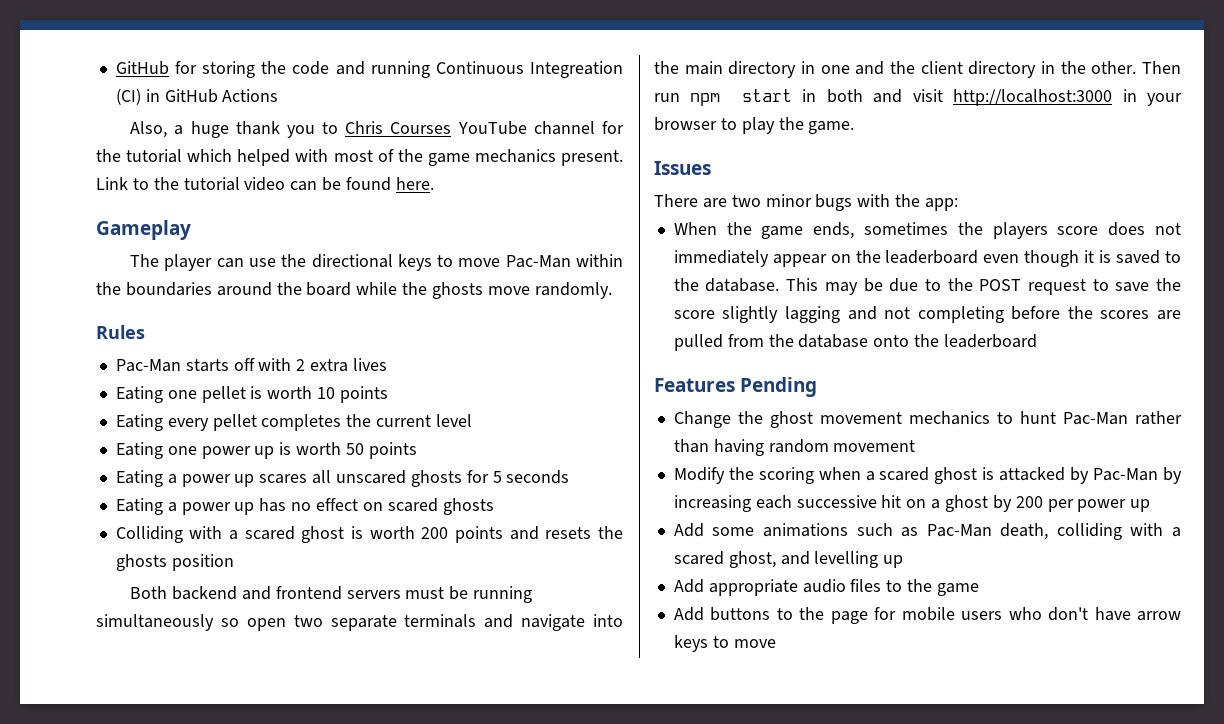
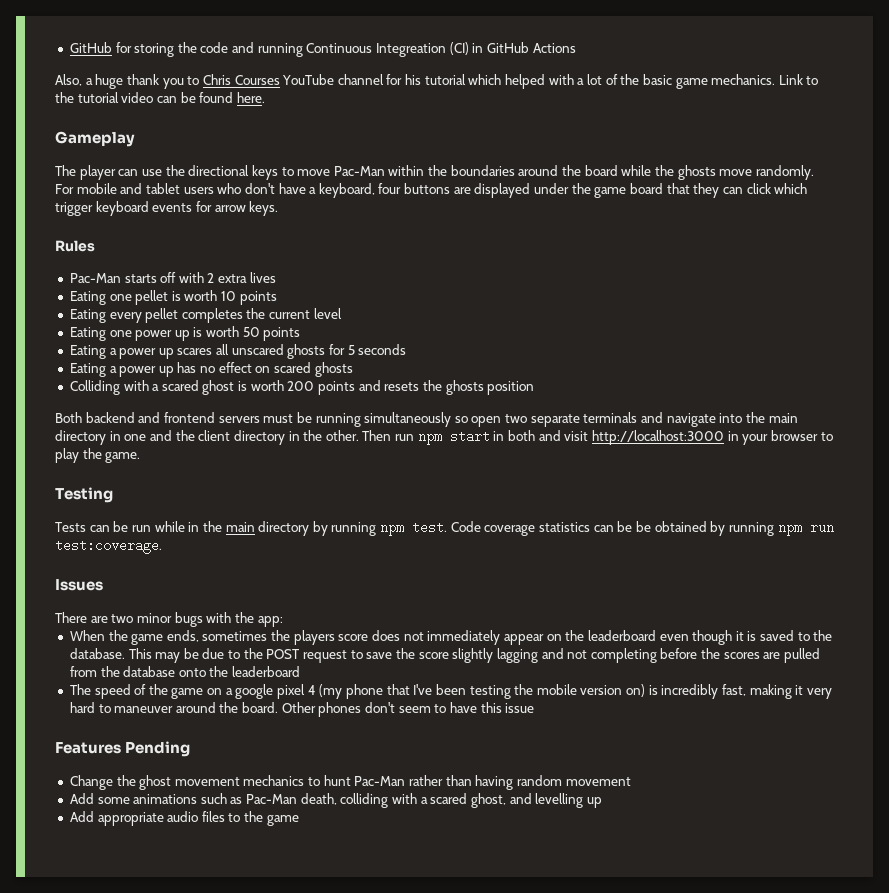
- Also, a huge thank you to Chris Courses YouTube channel for the tutorial which helped with most of the game mechanics present.
+ Also, a huge thank you to Chris Courses YouTube channel for his tutorial which helped with a lot of the basic game mechanics.
+ For mobile and tablet users who don't have a keyboard, four buttons are displayed under the game board that they can click which trigger keyboard events for arrow keys.
+ Testing
+ Tests can be run while in the main directory by running npm test. Code coverage statistics can be be obtained by running npm run test:coverage.
+ The speed of the game on a google pixel 4 (my phone that I've been testing the mobile version on) is incredibly fast, making it very hard to maneuver around the board. Other phones don't seem to have this issue
- Modify the scoring when a scared ghost is attacked by Pac-Man by increasing each successive hit on a ghost by 200 per power up
- Add buttons to the page for mobile users who don't have arrow keys to move

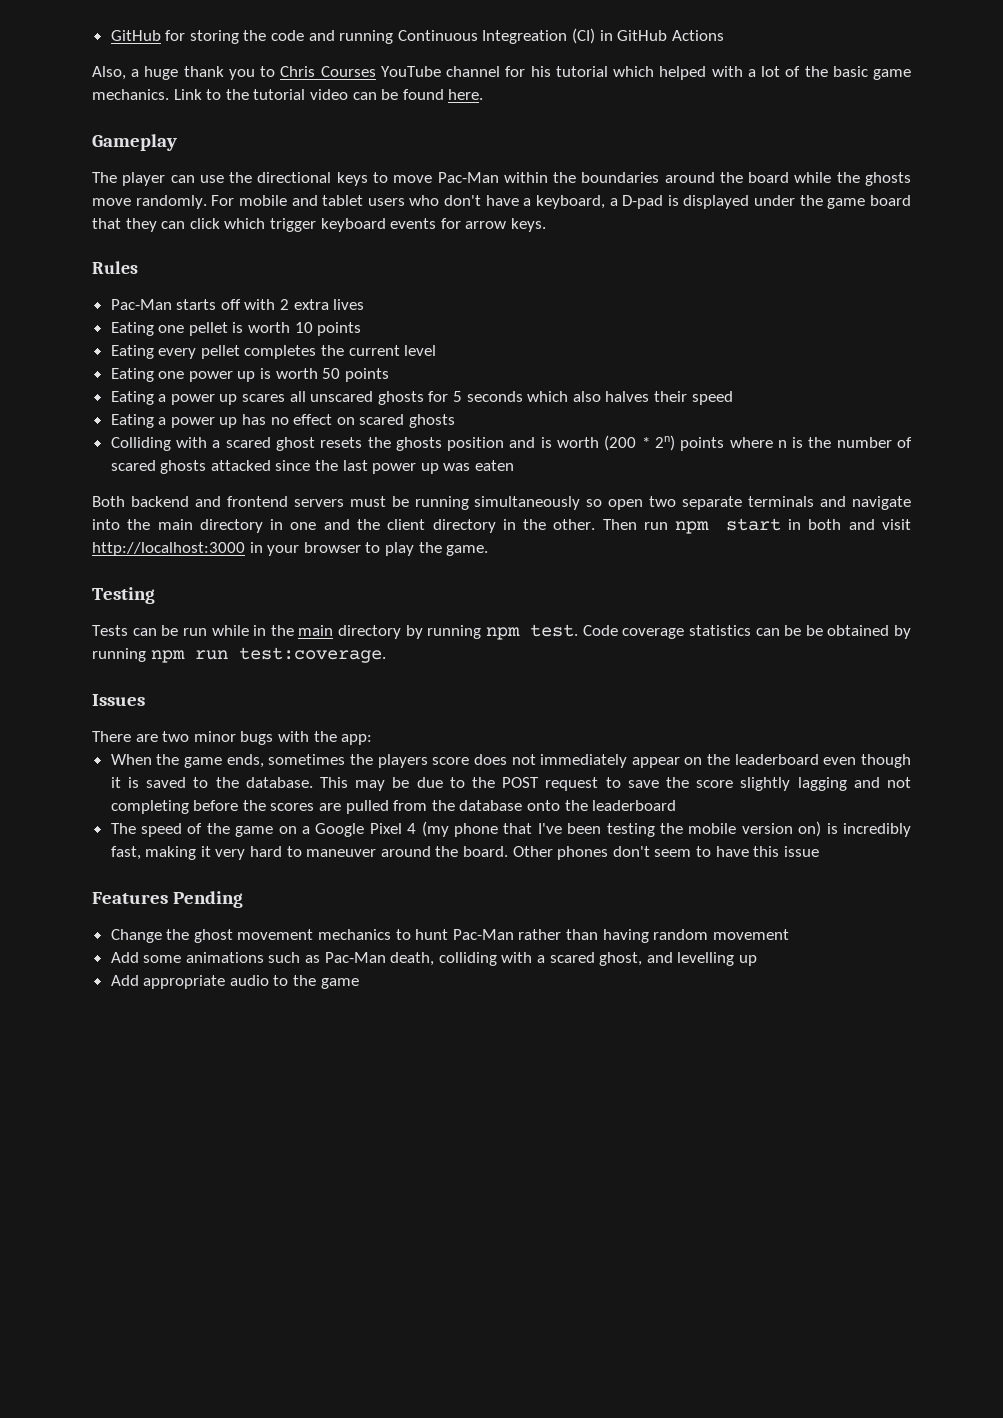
- For mobile and tablet users who don't have a keyboard, four buttons are displayed under the game board that they can click which trigger keyboard events for arrow keys.
+ For mobile and tablet users who don't have a keyboard, a D-pad is displayed under the game board that they can click which trigger keyboard events for arrow keys.
- Eating a power up scares all unscared ghosts for 5 seconds
+ Eating a power up scares all unscared ghosts for 5 seconds which also halves their speed
- Colliding with a scared ghost is worth 200 points and resets the ghosts position
+ Colliding with a scared ghost resets the ghosts position and is worth (200 * 2n) points where n is the number of scared ghosts attacked since the last power up was eaten
- The speed of the game on a google pixel 4 (my phone that I've been testing the mobile version on) is incredibly fast, making it very hard to maneuver around the board.
+ The speed of the game on a Google Pixel 4 (my phone that I've been testing the mobile version on) is incredibly fast, making it very hard to maneuver around the board.
- Add appropriate audio files to the game
+ Add appropriate audio to the game

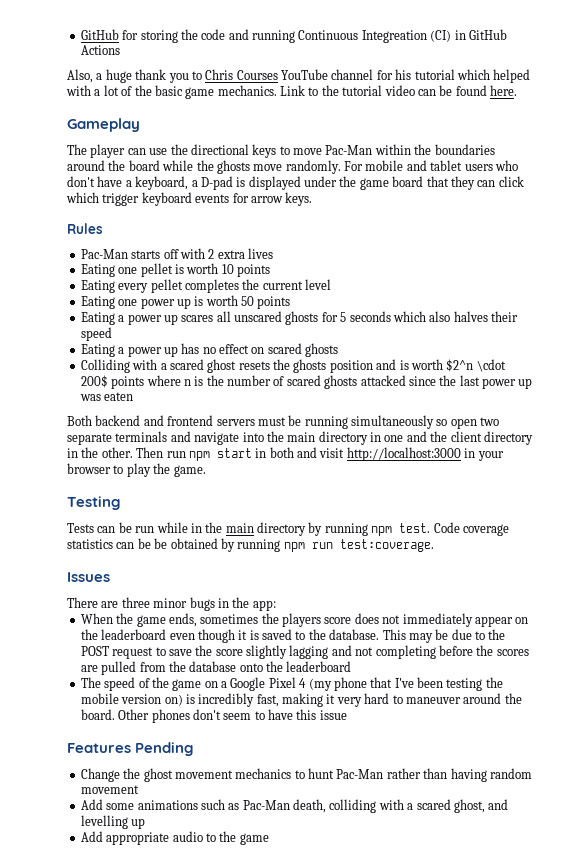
- Colliding with a scared ghost resets the ghosts position and is worth (200 * 2n) points where n is the number of scared ghosts attacked since the last power up was eaten
+ Colliding with a scared ghost resets the ghosts position and is worth $2^n \cdot 200$ points where n is the number of scared ghosts attacked since the last power up was eaten
- There are two minor bugs with the app:
+ There are three minor bugs in the app:

